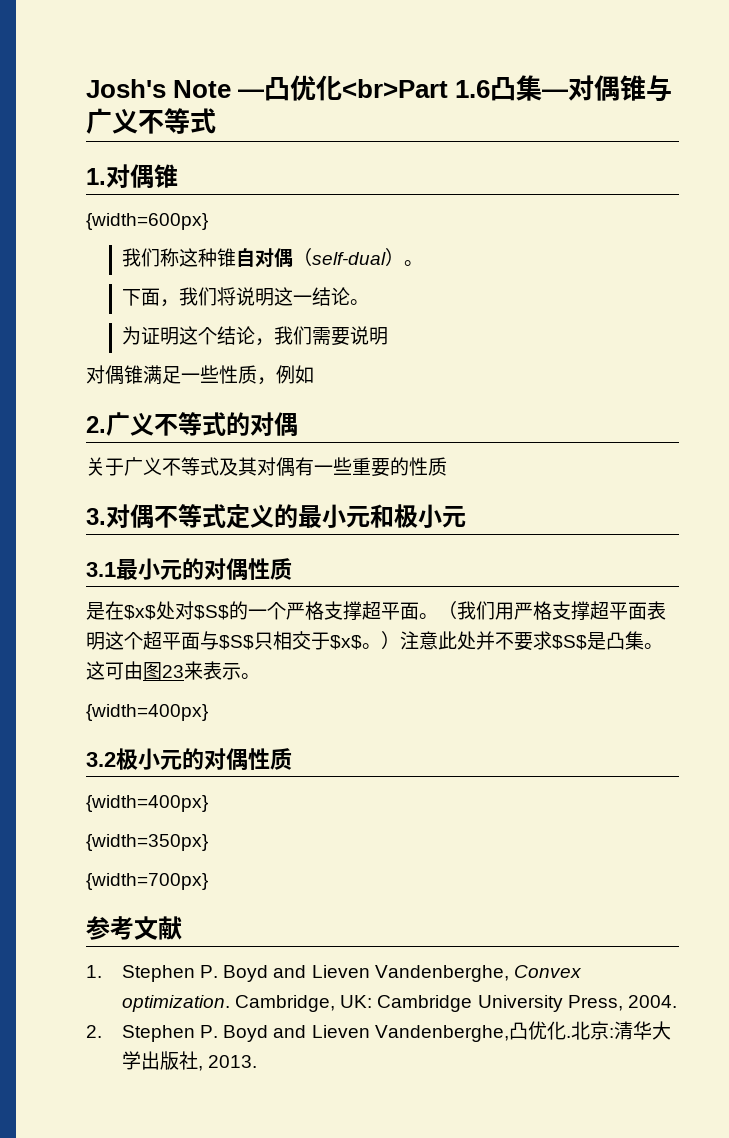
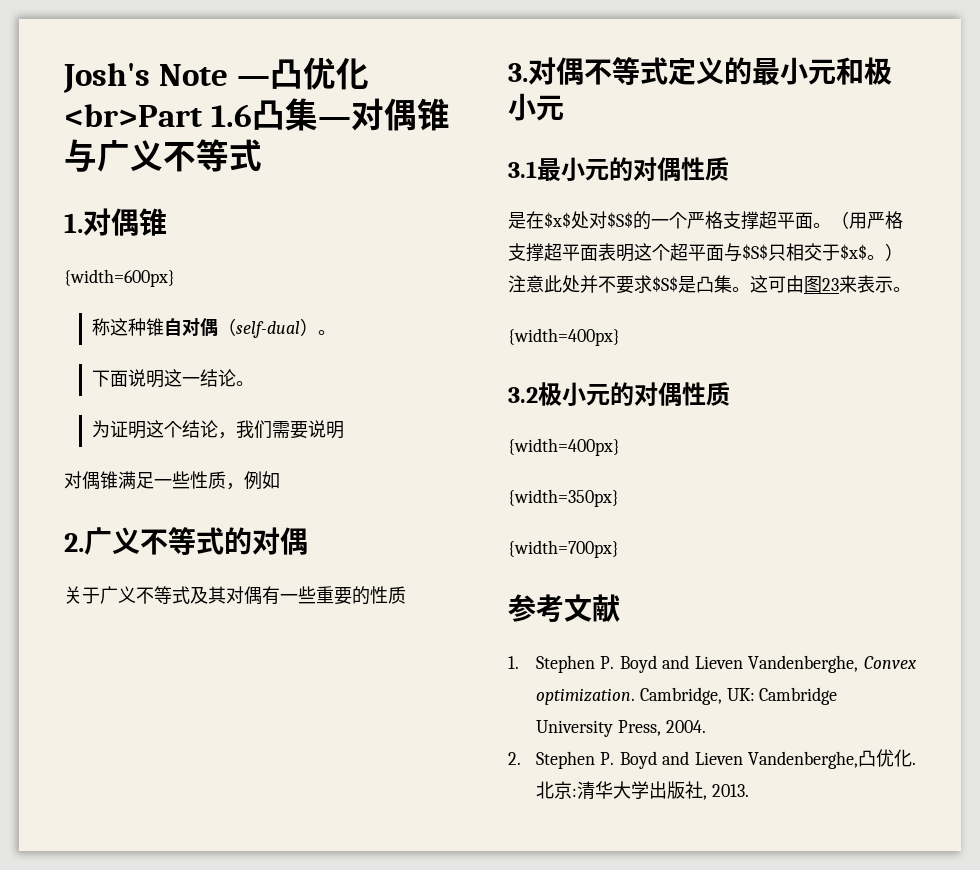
- 我们称这种锥自对偶（self-dual）。
+ 称这种锥自对偶（self-dual）。
- 下面，我们将说明这一结论。
+ 下面说明这一结论。
- （我们用严格支撑超平面表明这个超平面与$S$只相交于$x$。）注意此处并不要求$S$是凸集。
+ （用严格支撑超平面表明这个超平面与$S$只相交于$x$。）注意此处并不要求$S$是凸集。

